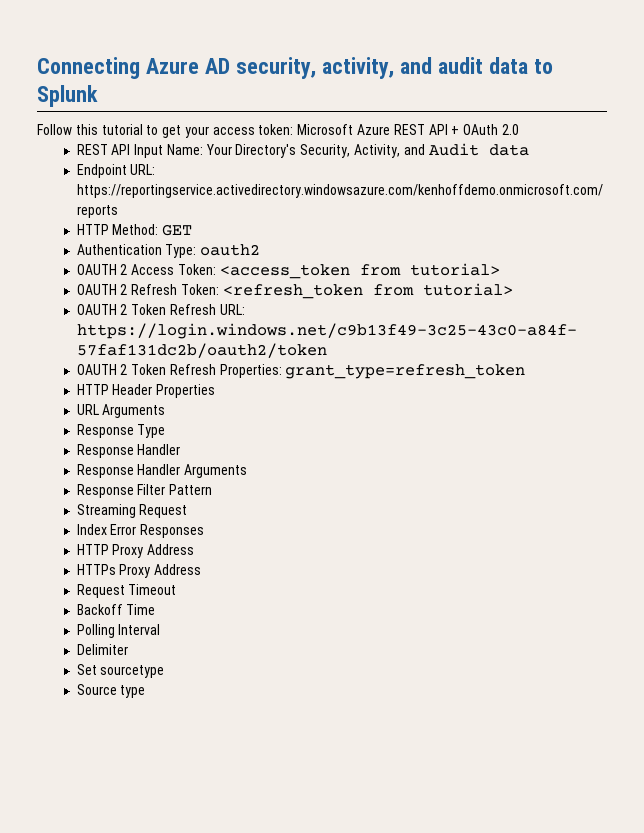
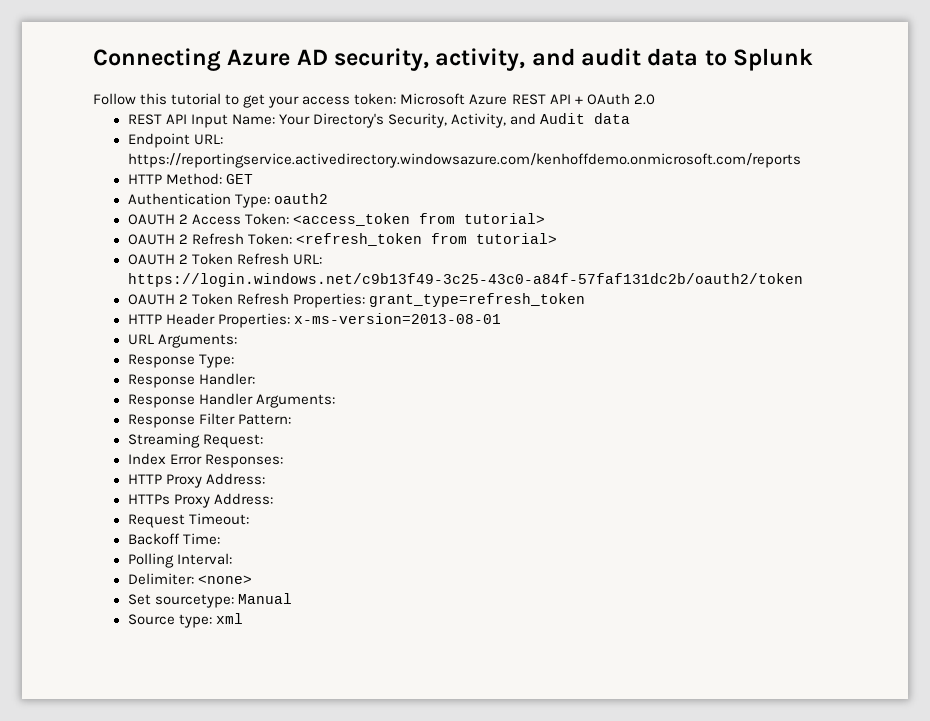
- HTTP Header Properties
+ HTTP Header Properties: x-ms-version=2013-08-01
- URL Arguments
- Response Type
- Response Handler
- Response Handler Arguments
+ URL Arguments:
+ Response Type:
+ Response Handler:
+ Response Handler Arguments:
- Response Filter Pattern
+ Response Filter Pattern:
- Streaming Request
+ Streaming Request:
- Index Error Responses
+ Index Error Responses:
- HTTP Proxy Address
+ HTTP Proxy Address:
- HTTPs Proxy Address
- Request Timeout
+ HTTPs Proxy Address:
+ Request Timeout:
- Backoff Time
+ Backoff Time:
- Polling Interval
- Delimiter
+ Polling Interval:
+ Delimiter: <none>
- Set sourcetype
+ Set sourcetype: Manual
- Source type
+ Source type: xml

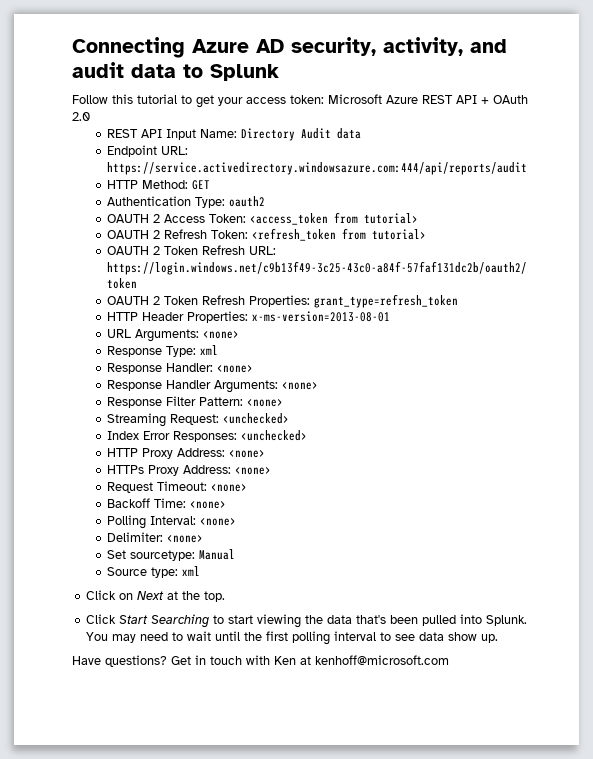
- REST API Input Name: Your Directory's Security, Activity, and Audit data
+ REST API Input Name: Directory Audit data
- Endpoint URL: https://reportingservice.activedirectory.windowsazure.com/kenhoffdemo.onmicrosoft.com/reports
+ Endpoint URL: https://service.activedirectory.windowsazure.com:444/api/reports/audit
- URL Arguments:
+ URL Arguments: <none>
- Response Type:
+ Response Type: xml
- Response Handler:
+ Response Handler: <none>
- Response Handler Arguments:
+ Response Handler Arguments: <none>
- Response Filter Pattern:
+ Response Filter Pattern: <none>
- Streaming Request:
+ Streaming Request: <unchecked>
- Index Error Responses:
+ Index Error Responses: <unchecked>
- HTTP Proxy Address:
+ HTTP Proxy Address: <none>
- HTTPs Proxy Address:
+ HTTPs Proxy Address: <none>
- Request Timeout:
+ Request Timeout: <none>
- Backoff Time:
+ Backoff Time: <none>
- Polling Interval:
+ Polling Interval: <none>
+ Click on Next at the top.
+ Click Start Searching to start viewing the data that's been pulled into Splunk. You may need to wait until the first polling interval to see data show up.
+ Have questions? Get in touch with Ken at kenhoff@microsoft.com

